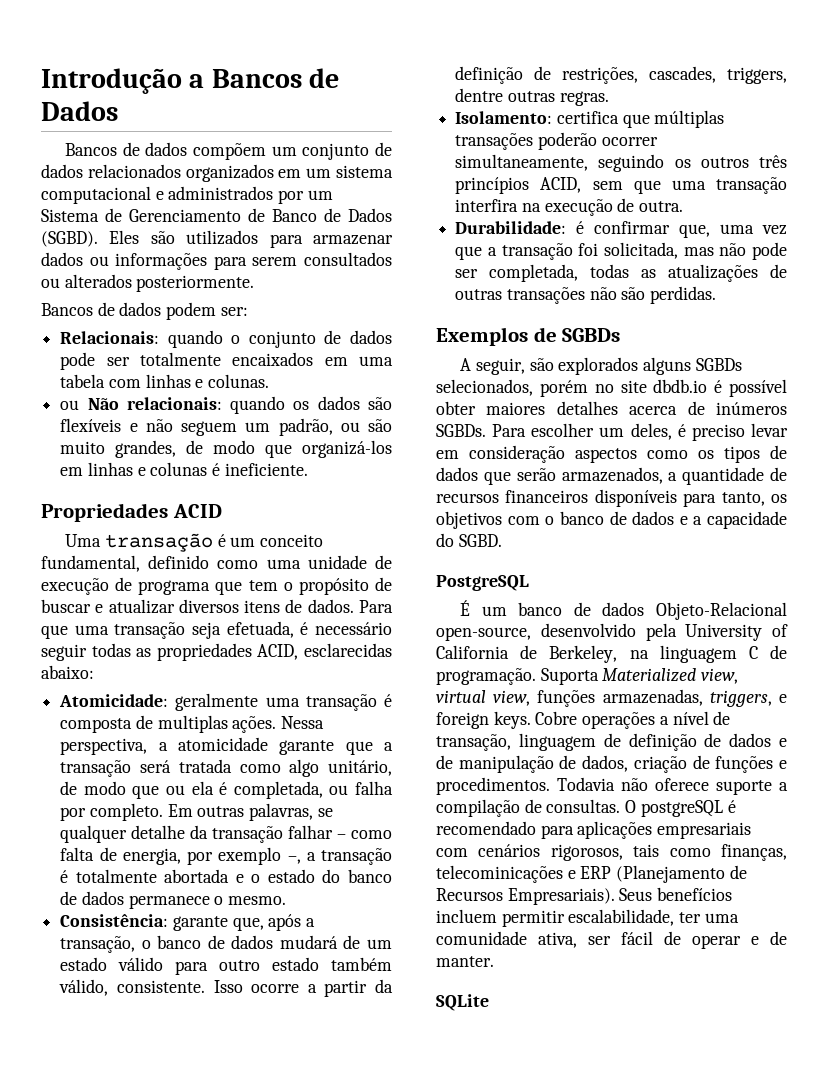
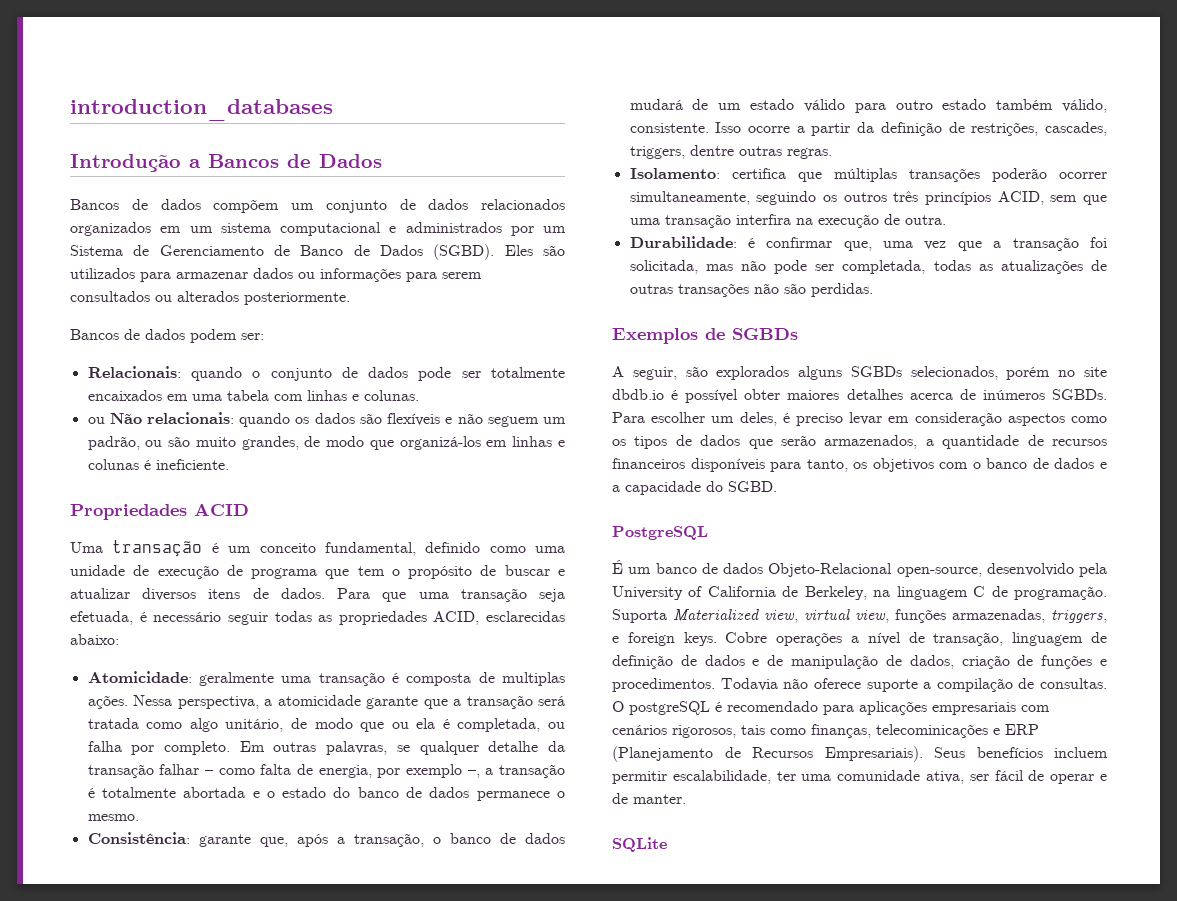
+ introduction_databases

